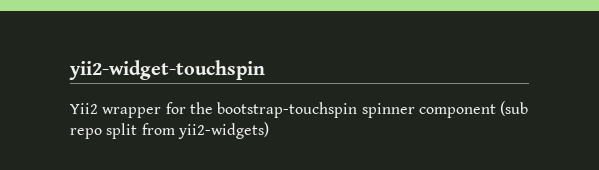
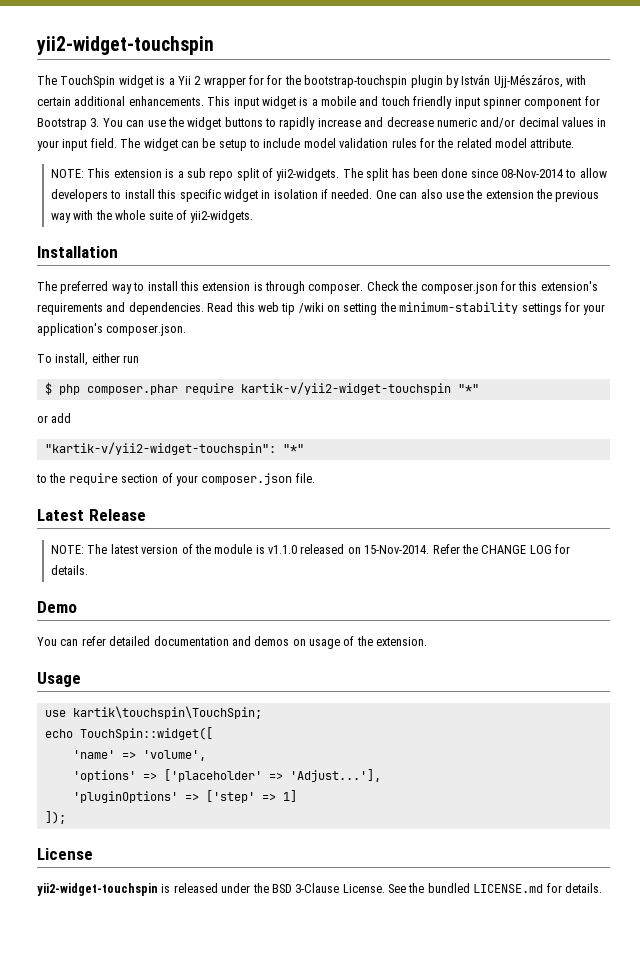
- Yii2 wrapper for the bootstrap-touchspin spinner component (sub repo split from yii2-widgets)
+ The TouchSpin widget is a Yii 2 wrapper for for the bootstrap-touchspin plugin by István Ujj-Mészáros, with certain additional enhancements. This input widget is a mobile and touch friendly input spinner component for Bootstrap 3. You can use the widget buttons to rapidly increase and decrease numeric and/or decimal values in your input field. The widget can be setup to include model validation rules for the related model attribute.
+ NOTE: This extension is a sub repo split of yii2-widgets. The split has been done since 08-Nov-2014 to allow developers to install this specific widget in isolation if needed. One can also use the extension the previous way with the whole suite of yii2-widgets.
+ Installation
+ The preferred way to install this extension is through composer. Check the composer.json for this extension's requirements and dependencies. Read this web tip /wiki on setting the minimum-stability settings for your application's composer.json.
+ To install, either run
+ $ php composer.phar require kartik-v/yii2-widget-touchspin "*"
+ or add
+ "kartik-v/yii2-widget-touchspin": "*"
+ to the require section of your composer.json file.
+ Latest Release
+ NOTE: The latest version of the module is v1.1.0 released on 15-Nov-2014. Refer the CHANGE LOG for details.
+ Demo
+ You can refer detailed documentation and demos on usage of the extension.
+ Usage
+ use kartik\touchspin\TouchSpin;
+ echo TouchSpin::widget([
+ 'name' => 'volume',
+ 'options' => ['placeholder' => 'Adjust...'],
+ 'pluginOptions' => ['step' => 1]
+ ]);
+ License
+ yii2-widget-touchspin is released under the BSD 3-Clause License. See the bundled LICENSE.md for details.

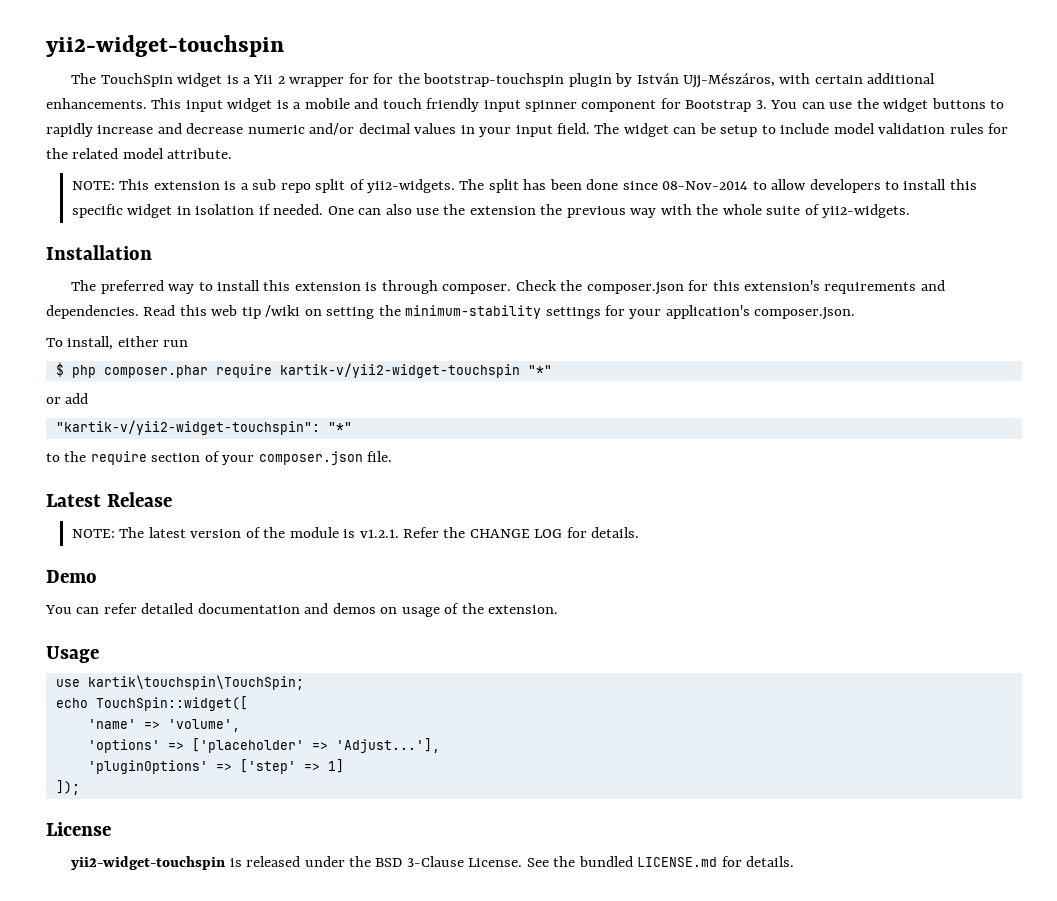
- NOTE: The latest version of the module is v1.1.0 released on 15-Nov-2014. Refer the CHANGE LOG for details.
+ NOTE: The latest version of the module is v1.2.1. Refer the CHANGE LOG for details.

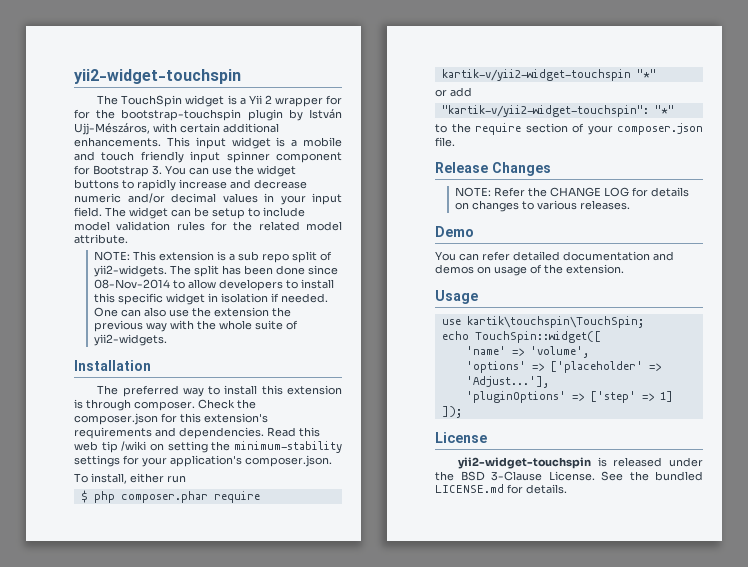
- Latest Release
- NOTE: The latest version of the module is v1.2.1. Refer the CHANGE LOG for details.
+ Release Changes
+ NOTE: Refer the CHANGE LOG for details on changes to various releases.

